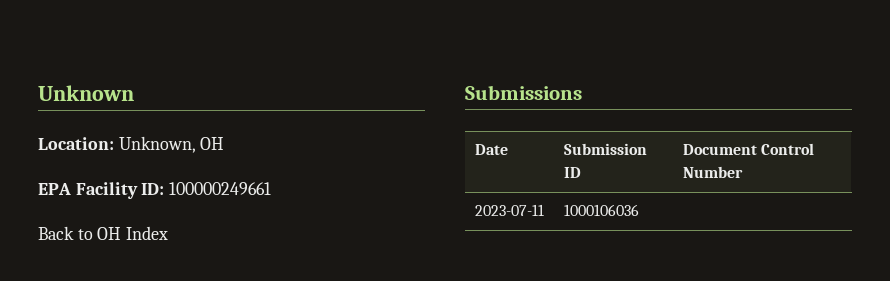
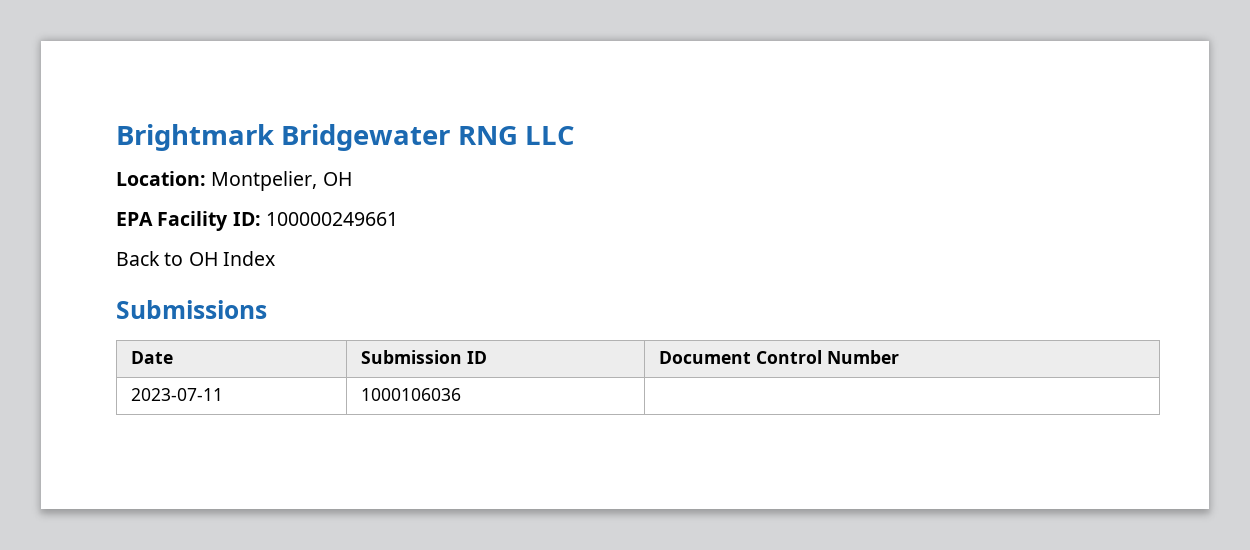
- Unknown
+ Brightmark Bridgewater RNG LLC
- Location: Unknown, OH
+ Location: Montpelier, OH

